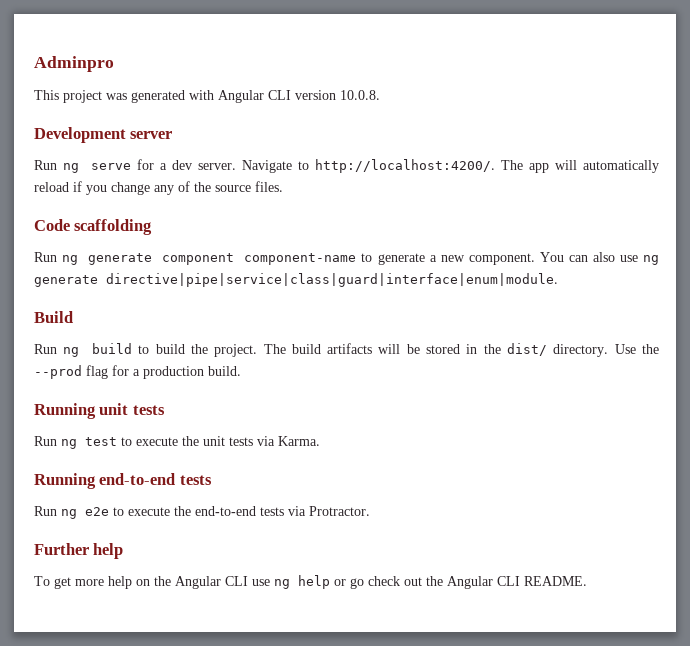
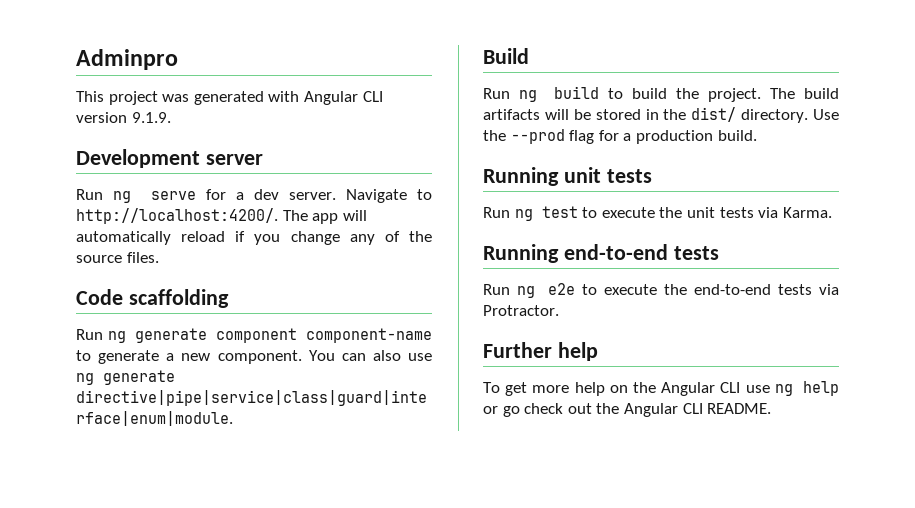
- This project was generated with Angular CLI version 10.0.8.
+ This project was generated with Angular CLI version 9.1.9.

